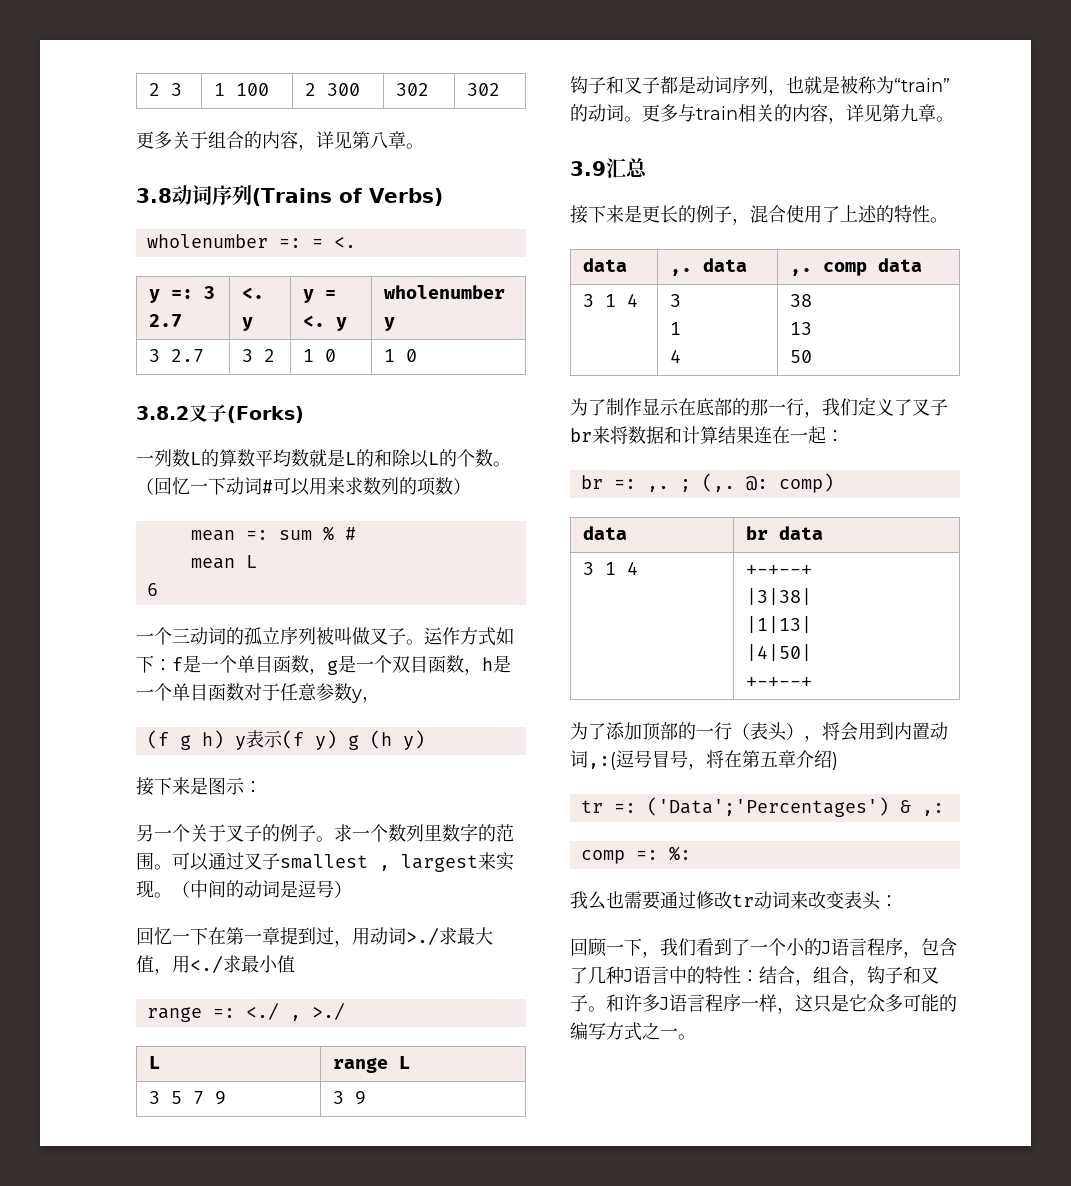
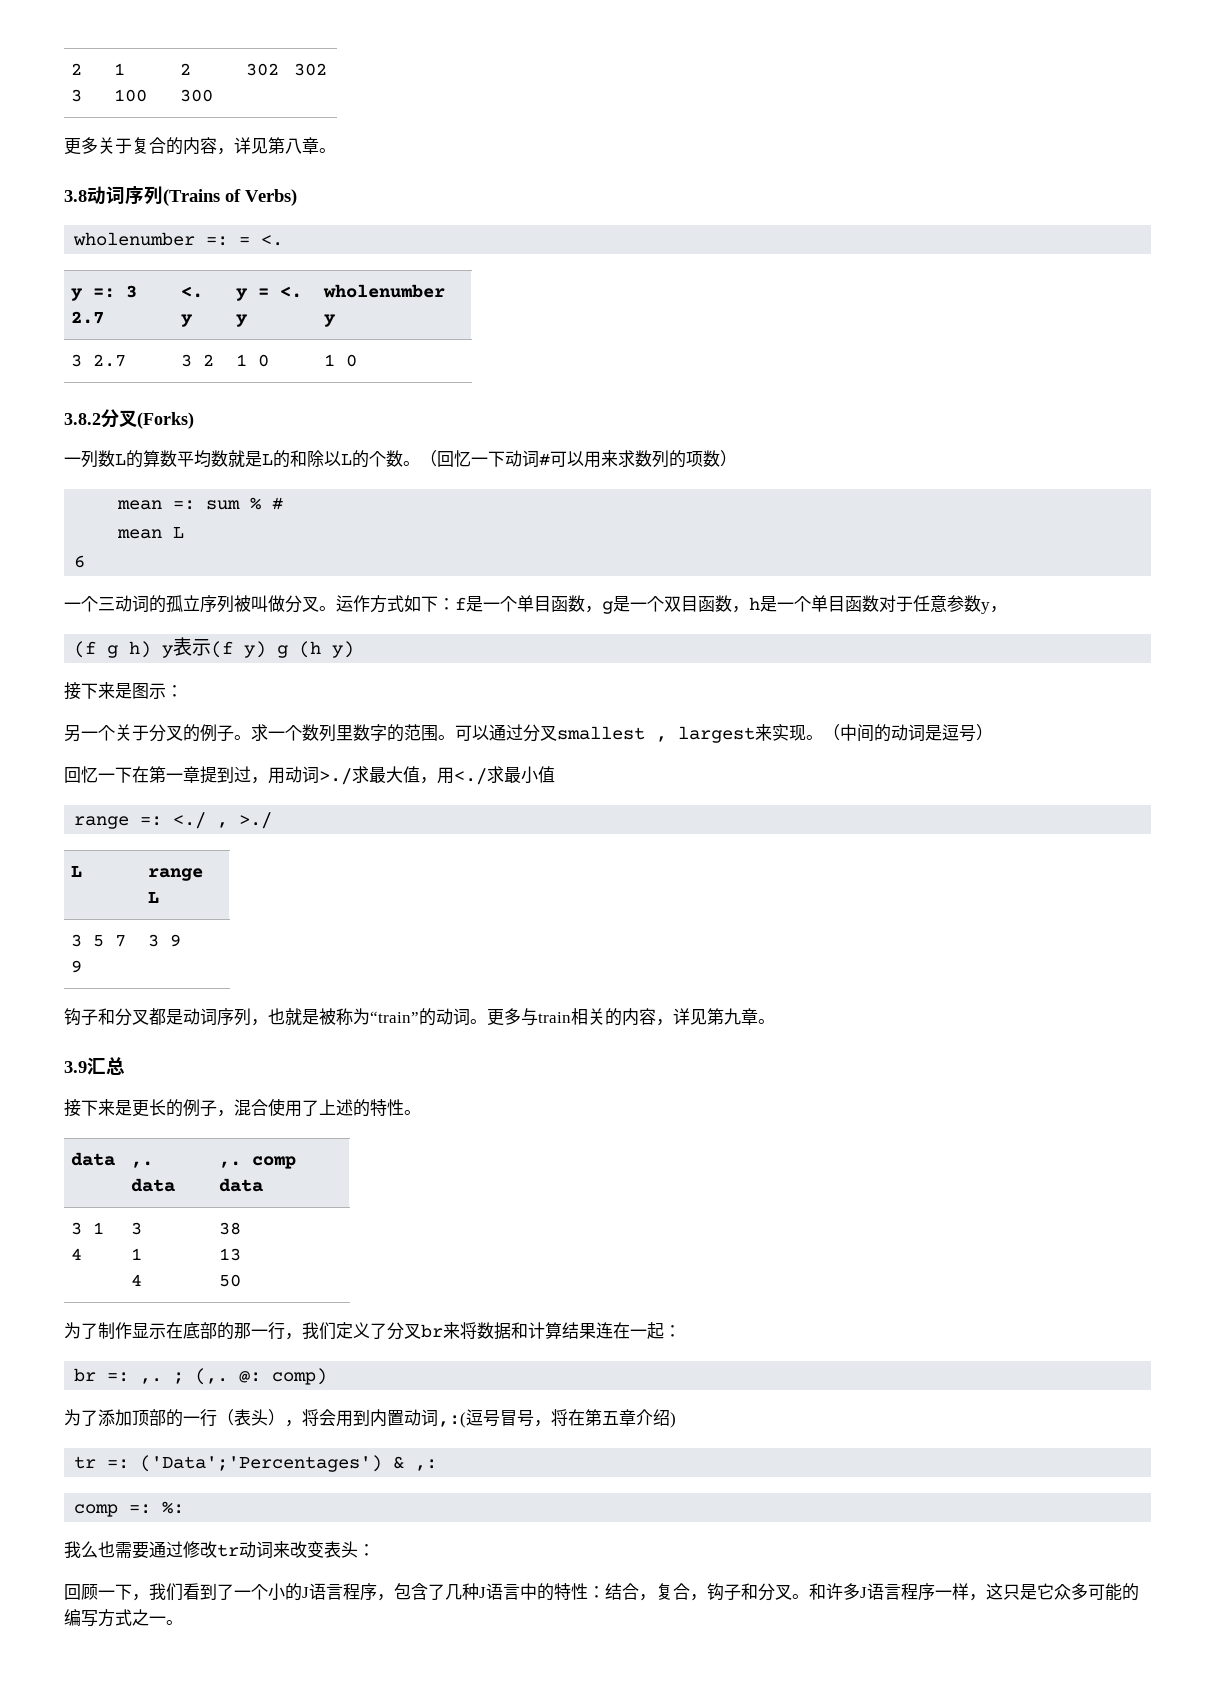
- 更多关于组合的内容，详见第八章。
+ 更多关于复合的内容，详见第八章。
- 3.8.2叉子(Forks)
+ 3.8.2分叉(Forks)
- 一个三动词的孤立序列被叫做叉子。
+ 一个三动词的孤立序列被叫做分叉。
- 另一个关于叉子的例子。
+ 另一个关于分叉的例子。
- 可以通过叉子smallest , largest来实现。
+ 可以通过分叉smallest , largest来实现。
- 钩子和叉子都是动词序列，也就是被称为“train”的动词。
+ 钩子和分叉都是动词序列，也就是被称为“train”的动词。
- 为了制作显示在底部的那一行，我们定义了叉子br来将数据和计算结果连在一起：
+ 为了制作显示在底部的那一行，我们定义了分叉br来将数据和计算结果连在一起：
- data | br data
- 3 1 4 | +-+--+
- |3|38|
- |1|13|
- |4|50|
- +-+--+
- 回顾一下，我们看到了一个小的J语言程序，包含了几种J语言中的特性：结合，组合，钩子和叉子。
+ 回顾一下，我们看到了一个小的J语言程序，包含了几种J语言中的特性：结合，复合，钩子和分叉。

